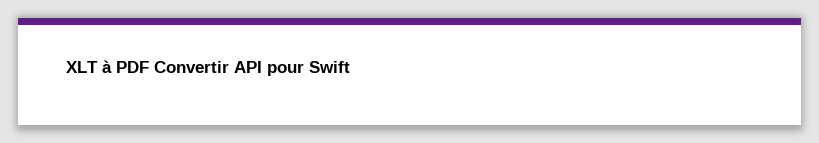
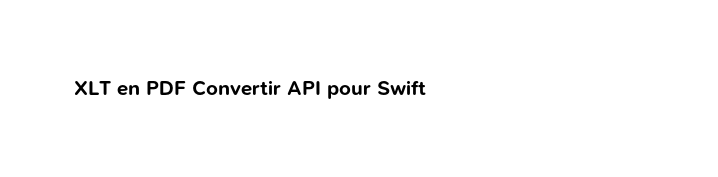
- XLT à PDF Convertir API pour Swift
+ XLT en PDF Convertir API pour Swift

